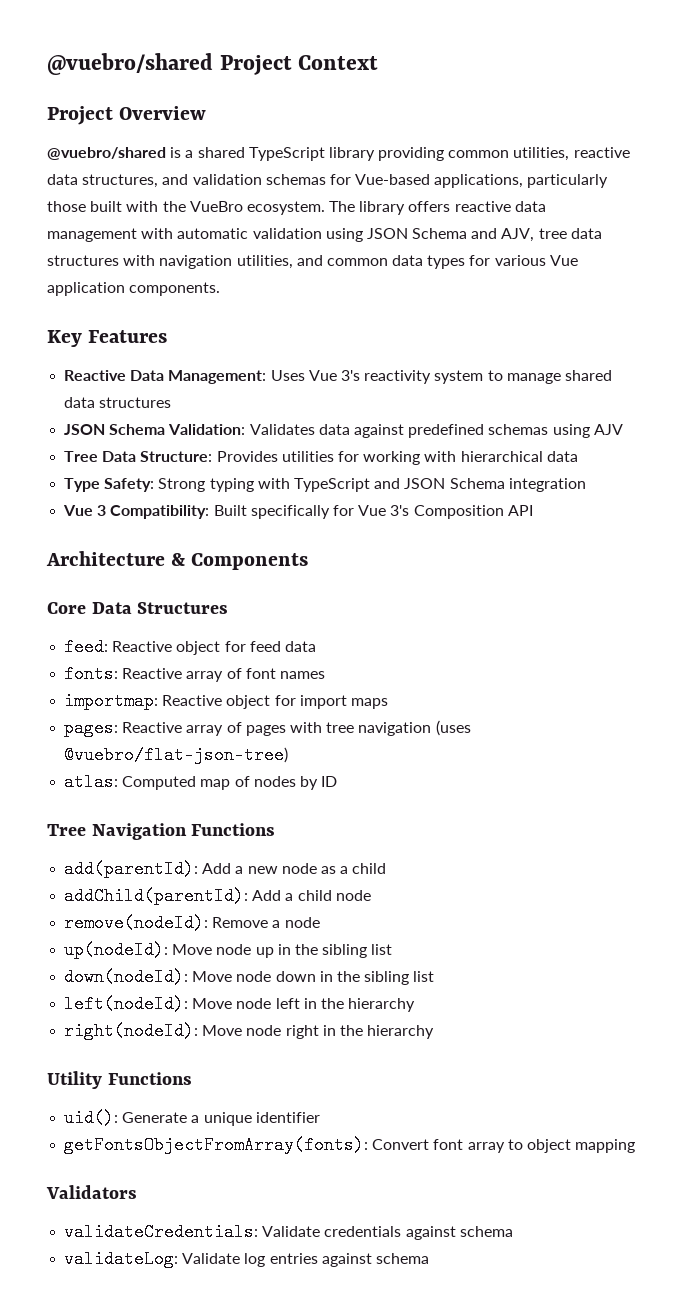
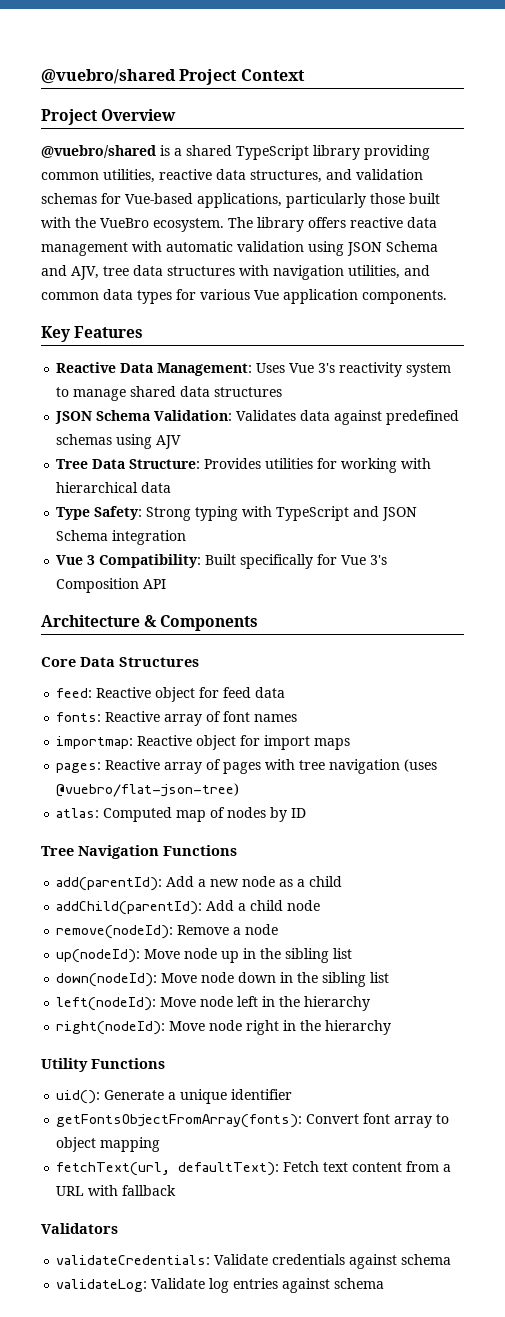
+ fetchText(url, defaultText): Fetch text content from a URL with fallback

